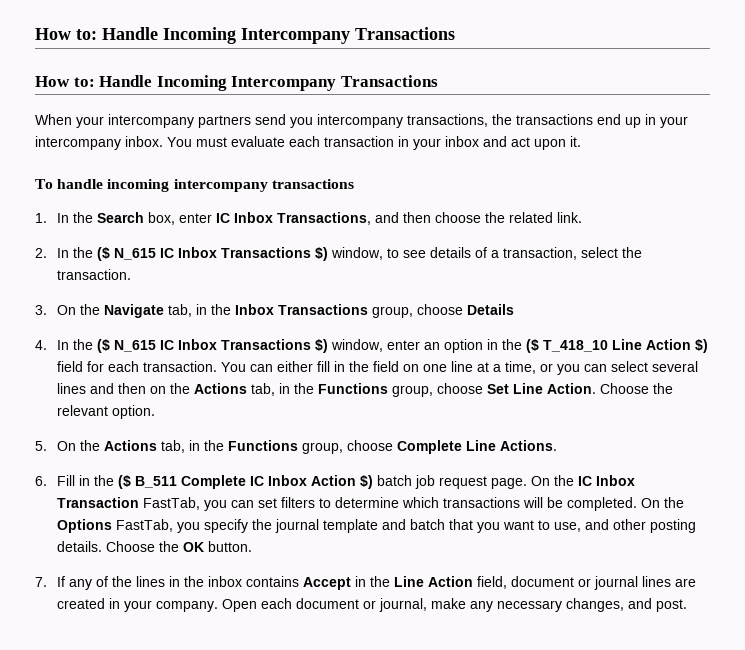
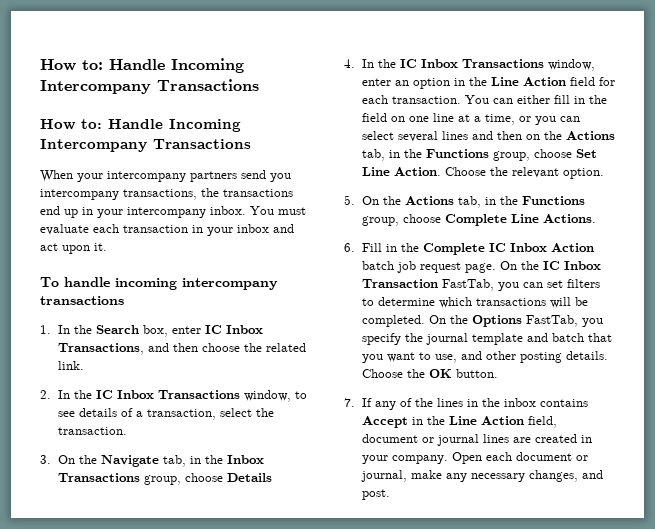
- 2. In the ($ N_615 IC Inbox Transactions $) window, to see details of a transaction, select the transaction.
+ 2. In the IC Inbox Transactions window, to see details of a transaction, select the transaction.
- 4. In the ($ N_615 IC Inbox Transactions $) window, enter an option in the ($ T_418_10 Line Action $) field for each transaction.
+ 4. In the IC Inbox Transactions window, enter an option in the Line Action field for each transaction.
- 6. Fill in the ($ B_511 Complete IC Inbox Action $) batch job request page.
+ 6. Fill in the Complete IC Inbox Action batch job request page.

